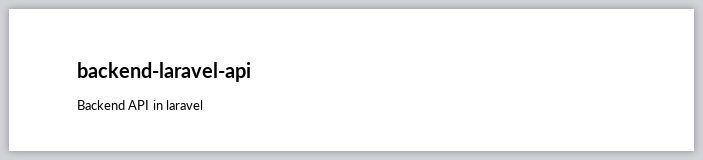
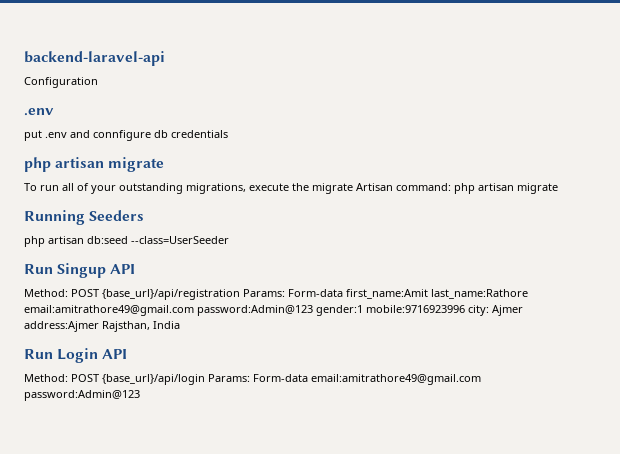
- Backend API in laravel
+ Configuration
+ .env
+ put .env and connfigure db credentials
+ php artisan migrate
+ To run all of your outstanding migrations, execute the migrate Artisan command: php artisan migrate
+ Running Seeders
+ php artisan db:seed --class=UserSeeder
+ Run Singup API
+ Method: POST {base_url}/api/registration Params: Form-data first_name:Amit last_name:Rathore email:amitrathore49@gmail.com password:Admin@123 gender:1 mobile:9716923996 city: Ajmer address:Ajmer Rajsthan, India
+ Run Login API
+ Method: POST {base_url}/api/login Params: Form-data email:amitrathore49@gmail.com password:Admin@123

